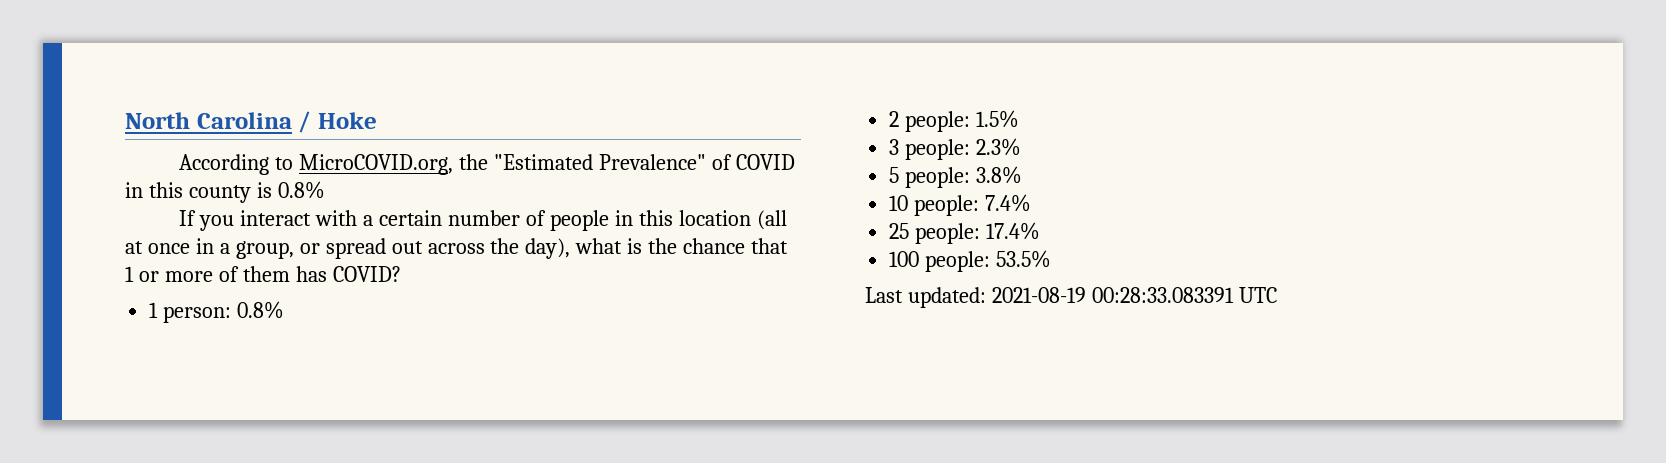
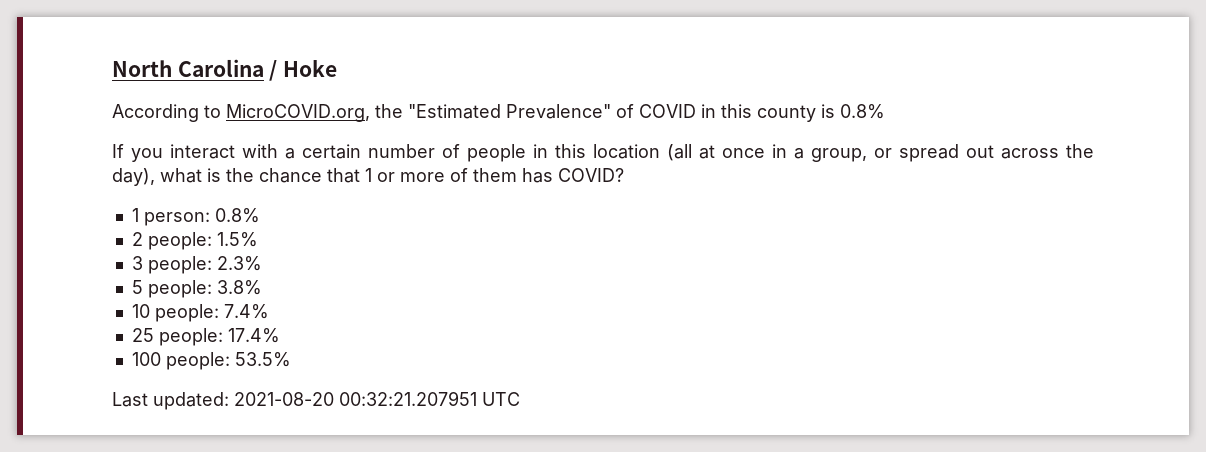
- Last updated: 2021-08-19 00:28:33.083391 UTC
+ Last updated: 2021-08-20 00:32:21.207951 UTC

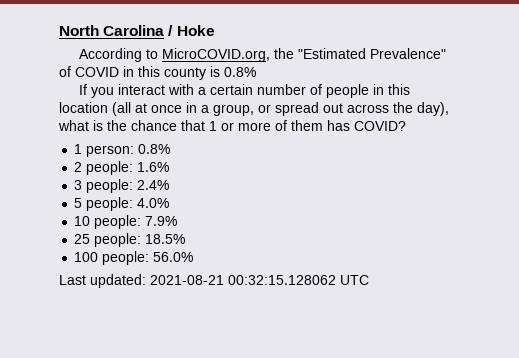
- 2 people: 1.5%
+ 2 people: 1.6%
- 3 people: 2.3%
+ 3 people: 2.4%
- 5 people: 3.8%
+ 5 people: 4.0%
- 10 people: 7.4%
+ 10 people: 7.9%
- 25 people: 17.4%
+ 25 people: 18.5%
- 100 people: 53.5%
+ 100 people: 56.0%
- Last updated: 2021-08-20 00:32:21.207951 UTC
+ Last updated: 2021-08-21 00:32:15.128062 UTC

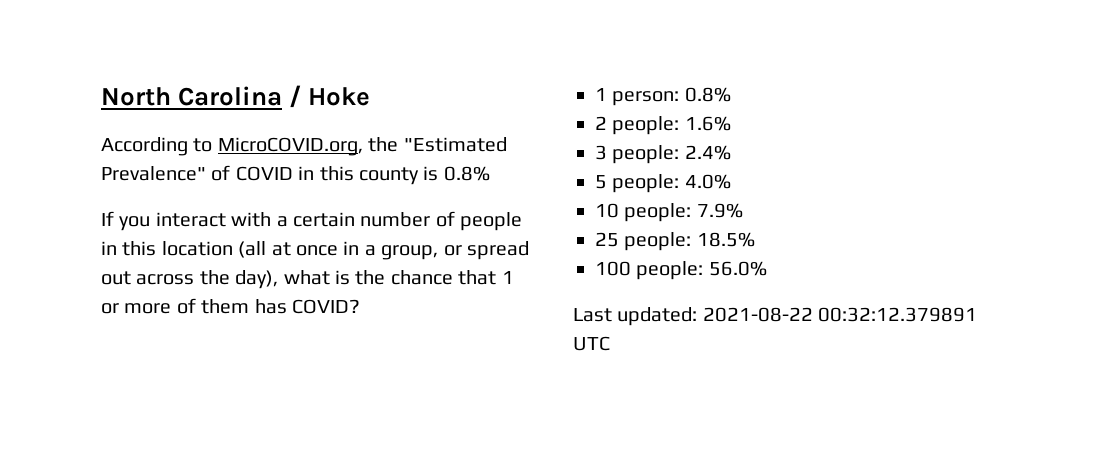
- Last updated: 2021-08-21 00:32:15.128062 UTC
+ Last updated: 2021-08-22 00:32:12.379891 UTC

